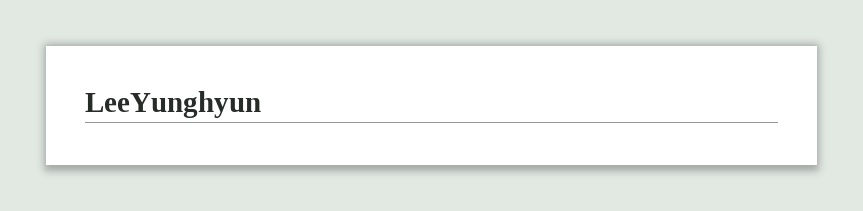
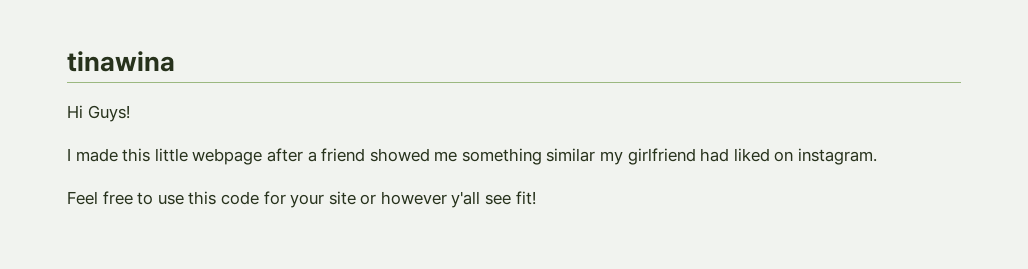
- LeeYunghyun
+ tinawina
+ Hi Guys!
+ I made this little webpage after a friend showed me something similar my girlfriend had liked on instagram.
+ Feel free to use this code for your site or however y'all see fit!

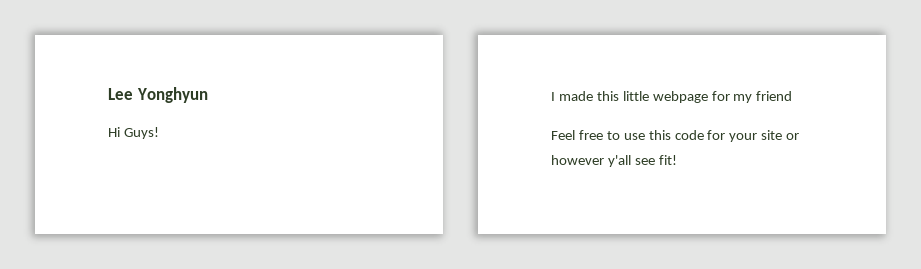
- tinawina
+ Lee Yonghyun
- I made this little webpage after a friend showed me something similar my girlfriend had liked on instagram.
+ I made this little webpage for my friend

